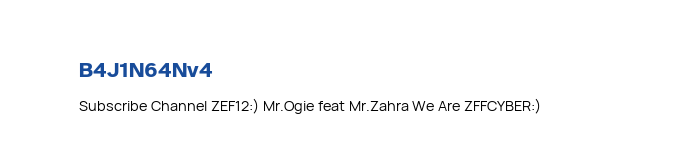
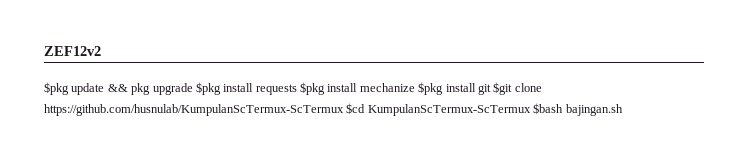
- B4J1N64Nv4
- Subscribe Channel ZEF12:) Mr.Ogie feat Mr.Zahra We Are ZFFCYBER:)
+ ZEF12v2
+ $pkg update && pkg upgrade $pkg install requests $pkg install mechanize $pkg install git $git clone https://github.com/husnulab/KumpulanScTermux-ScTermux $cd KumpulanScTermux-ScTermux $bash bajingan.sh

